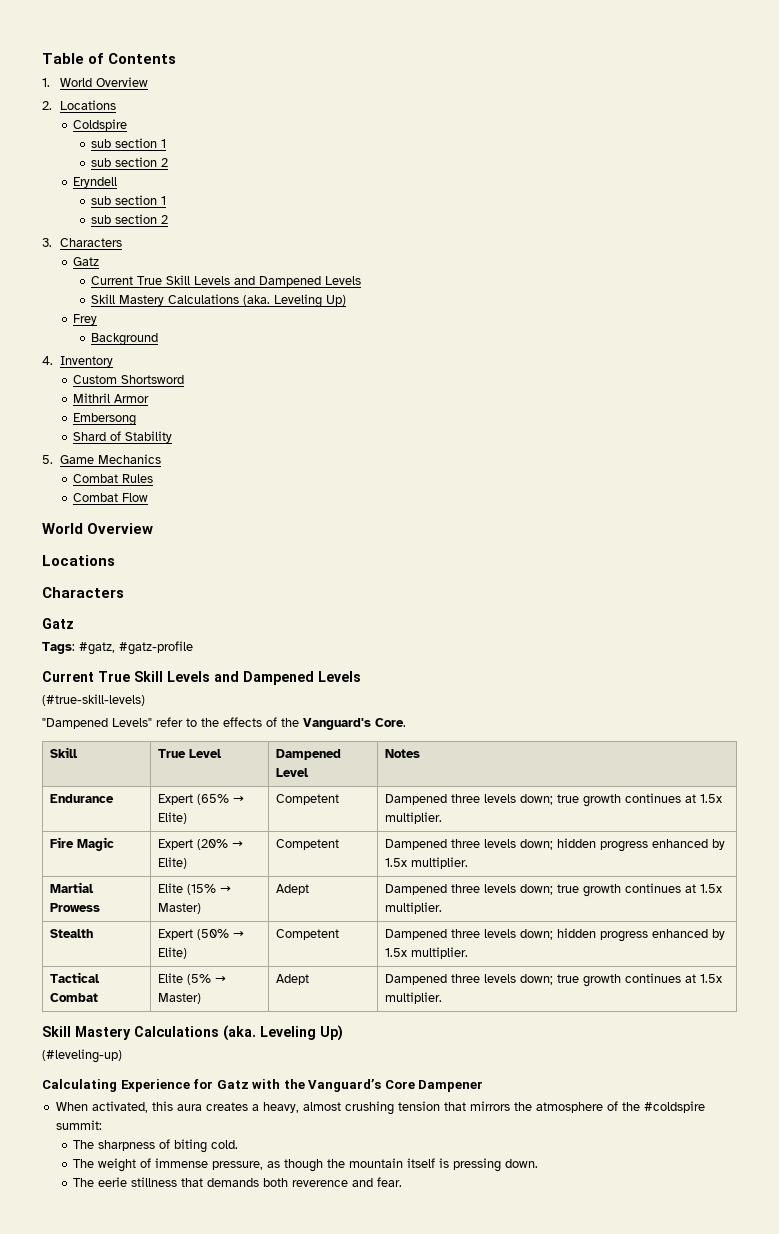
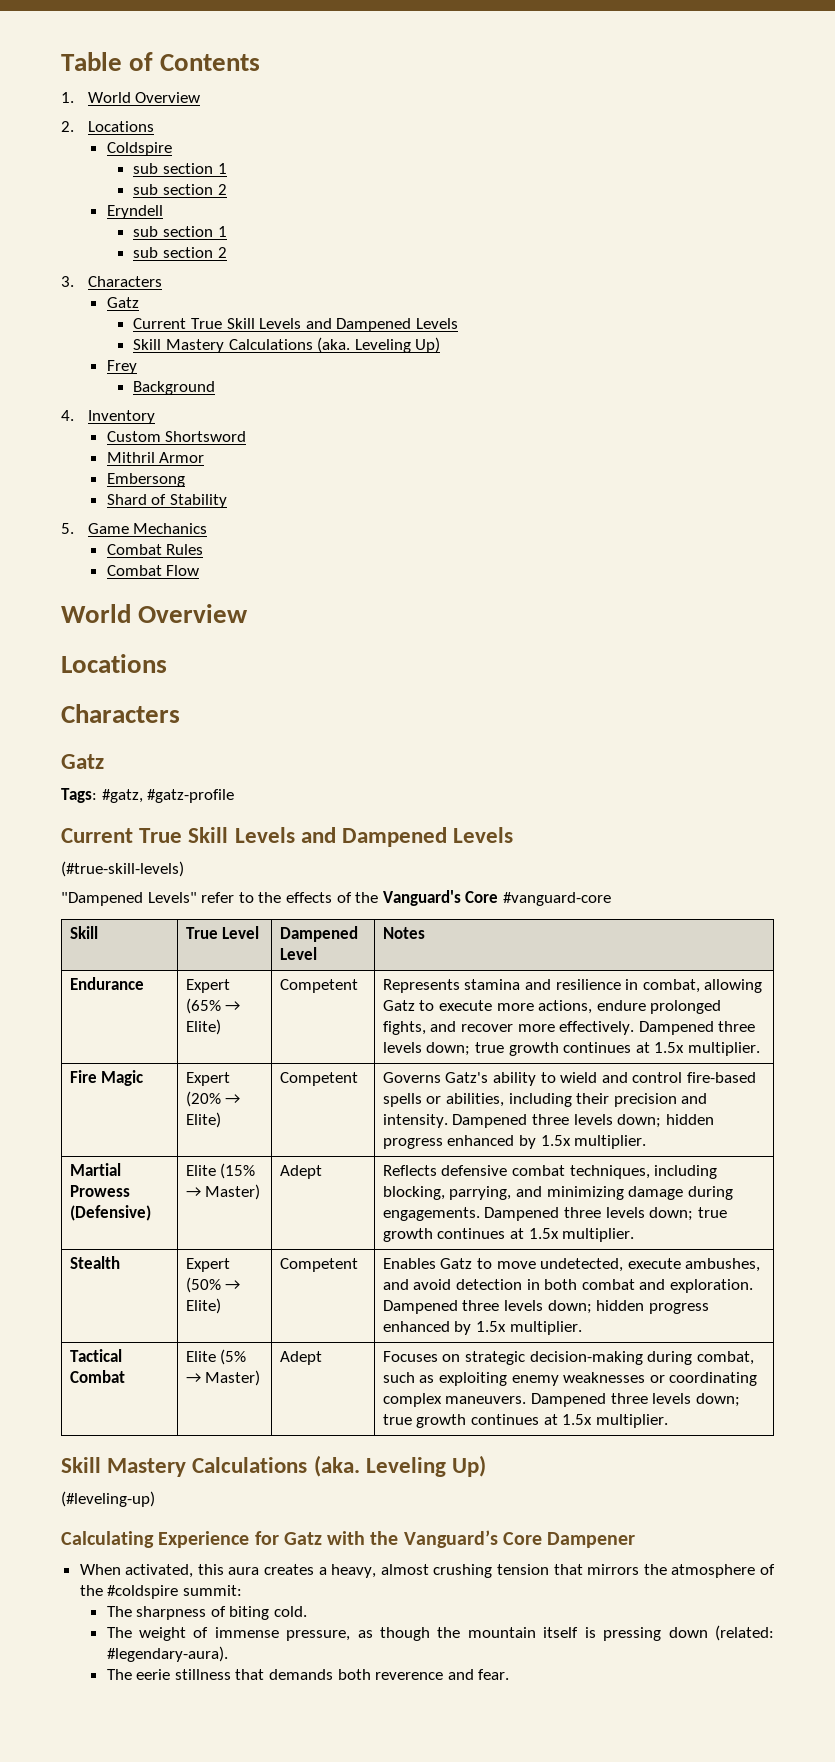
- "Dampened Levels" refer to the effects of the Vanguard's Core.
+ "Dampened Levels" refer to the effects of the Vanguard's Core #vanguard-core
- Endurance | Expert (65% → Elite) | Competent | Dampened three levels down; true growth continues at 1.5x multiplier.
+ Endurance | Expert (65% → Elite) | Competent | Represents stamina and resilience in combat, allowing Gatz to execute more actions, endure prolonged fights, and recover more effectively. Dampened three levels down; true growth continues at 1.5x multiplier.
- Fire Magic | Expert (20% → Elite) | Competent | Dampened three levels down; hidden progress enhanced by 1.5x multiplier.
+ Fire Magic | Expert (20% → Elite) | Competent | Governs Gatz's ability to wield and control fire-based spells or abilities, including their precision and intensity. Dampened three levels down; hidden progress enhanced by 1.5x multiplier.
- Martial Prowess | Elite (15% → Master) | Adept | Dampened three levels down; true growth continues at 1.5x multiplier.
+ Martial Prowess (Defensive) | Elite (15% → Master) | Adept | Reflects defensive combat techniques, including blocking, parrying, and minimizing damage during engagements. Dampened three levels down; true growth continues at 1.5x multiplier.
- Stealth | Expert (50% → Elite) | Competent | Dampened three levels down; hidden progress enhanced by 1.5x multiplier.
+ Stealth | Expert (50% → Elite) | Competent | Enables Gatz to move undetected, execute ambushes, and avoid detection in both combat and exploration. Dampened three levels down; hidden progress enhanced by 1.5x multiplier.
- Tactical Combat | Elite (5% → Master) | Adept | Dampened three levels down; true growth continues at 1.5x multiplier.
+ Tactical Combat | Elite (5% → Master) | Adept | Focuses on strategic decision-making during combat, such as exploiting enemy weaknesses or coordinating complex maneuvers. Dampened three levels down; true growth continues at 1.5x multiplier.
- The weight of immense pressure, as though the mountain itself is pressing down.
+ The weight of immense pressure, as though the mountain itself is pressing down (related: #legendary-aura).

